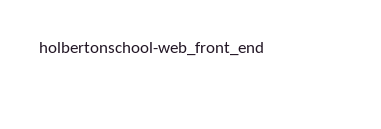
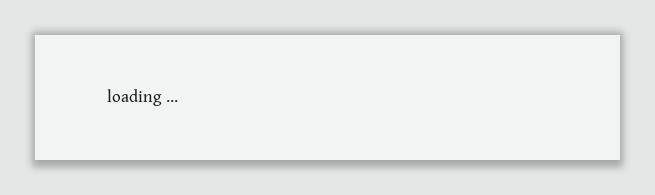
- holbertonschool-web_front_end
+ loading ...

